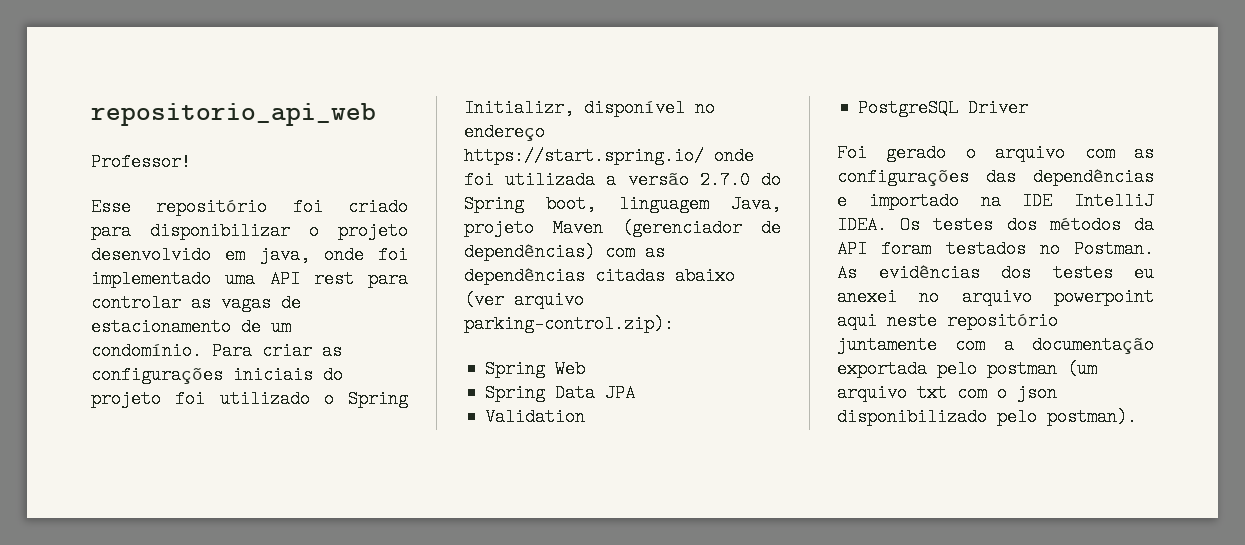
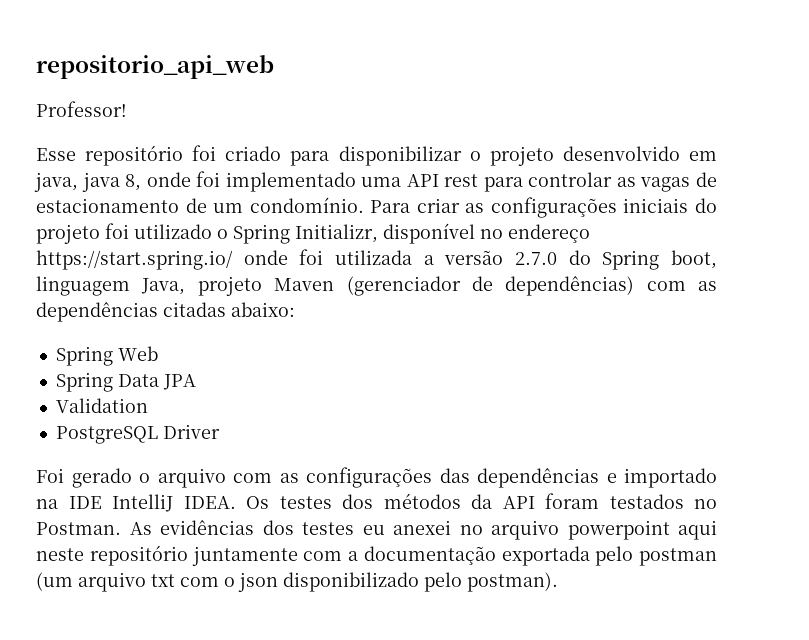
- Esse repositório foi criado para disponibilizar o projeto desenvolvido em java, onde foi implementado uma API rest para controlar as vagas de estacionamento de um condomínio.
+ Esse repositório foi criado para disponibilizar o projeto desenvolvido em java, java 8, onde foi implementado uma API rest para controlar as vagas de estacionamento de um condomínio.
- Para criar as configurações iniciais do projeto foi utilizado o Spring Initializr, disponível no endereço https://start.spring.io/ onde foi utilizada a versão 2.7.0 do Spring boot, linguagem Java, projeto Maven (gerenciador de dependências) com as dependências citadas abaixo (ver arquivo parking-control.zip):
+ Para criar as configurações iniciais do projeto foi utilizado o Spring Initializr, disponível no endereço https://start.spring.io/ onde foi utilizada a versão 2.7.0 do Spring boot, linguagem Java, projeto Maven (gerenciador de dependências) com as dependências citadas abaixo:

